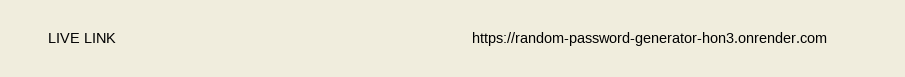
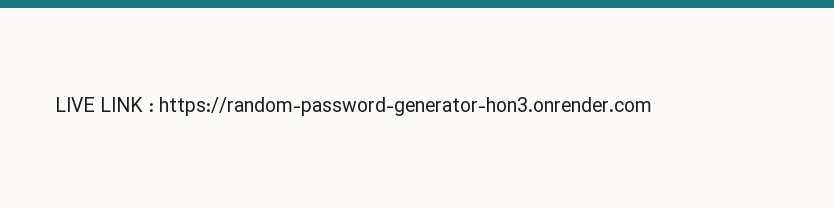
- LIVE LINK https://random-password-generator-hon3.onrender.com
+ LIVE LINK : https://random-password-generator-hon3.onrender.com

